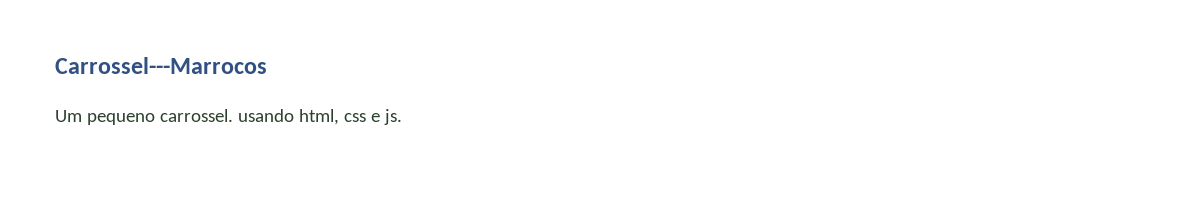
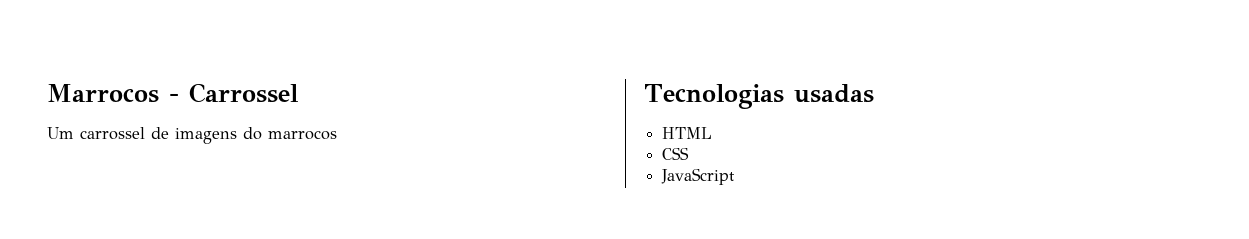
- Carrossel---Marrocos
- Um pequeno carrossel. usando html, css e js.
+ Marrocos - Carrossel
+ Um carrossel de imagens do marrocos
+ Tecnologias usadas
+ HTML
+ CSS
+ JavaScript

